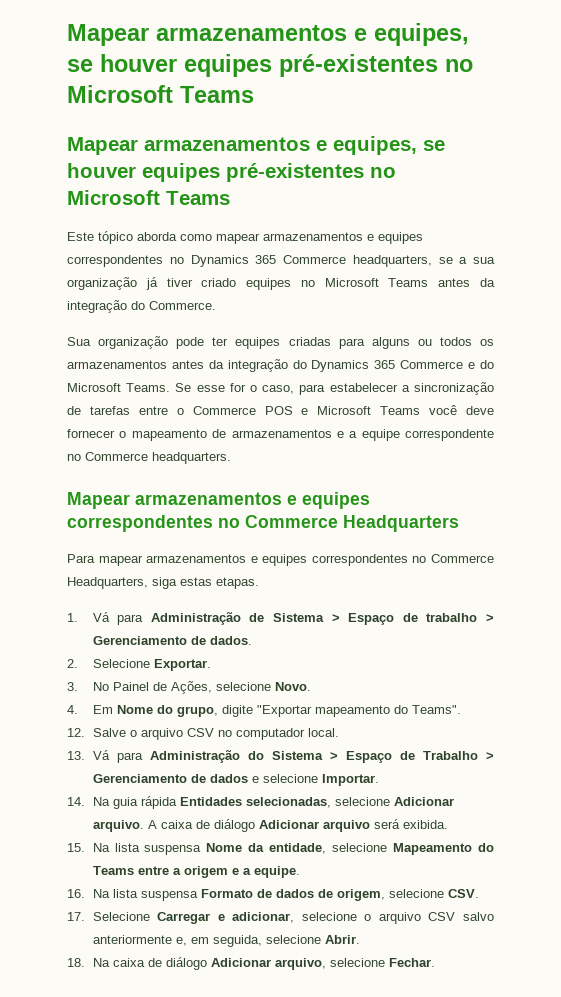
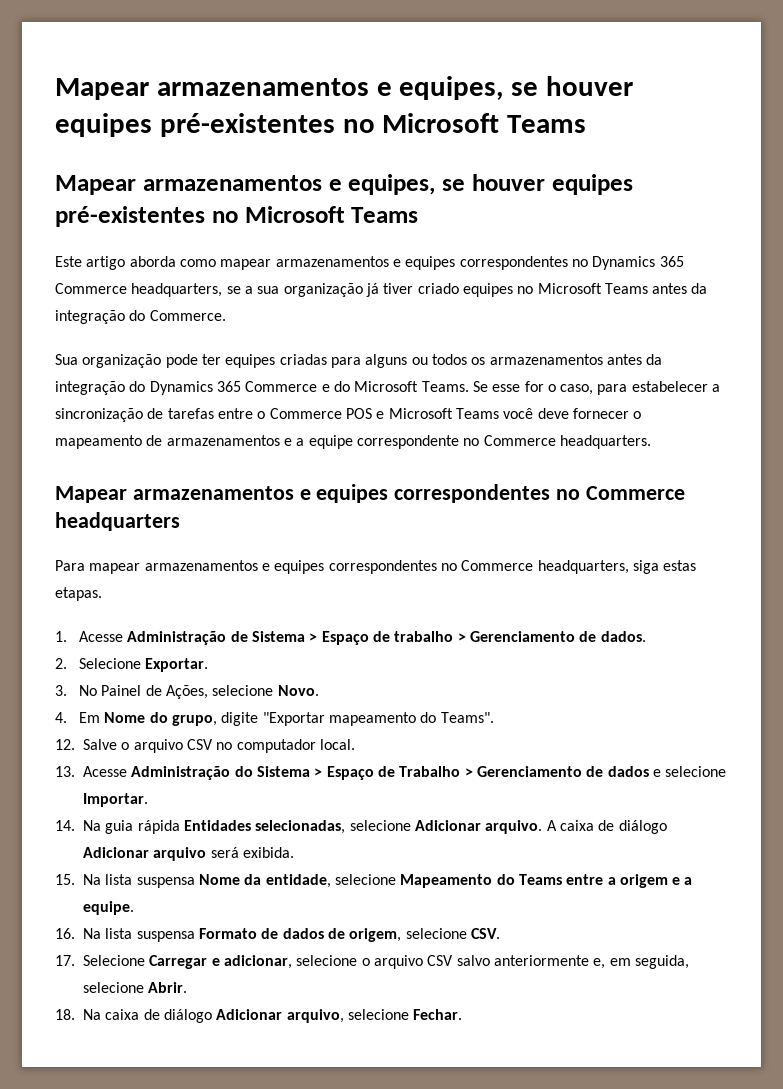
- Este tópico aborda como mapear armazenamentos e equipes correspondentes no Dynamics 365 Commerce headquarters, se a sua organização já tiver criado equipes no Microsoft Teams antes da integração do Commerce.
+ Este artigo aborda como mapear armazenamentos e equipes correspondentes no Dynamics 365 Commerce headquarters, se a sua organização já tiver criado equipes no Microsoft Teams antes da integração do Commerce.
- Mapear armazenamentos e equipes correspondentes no Commerce Headquarters
+ Mapear armazenamentos e equipes correspondentes no Commerce headquarters
- Para mapear armazenamentos e equipes correspondentes no Commerce Headquarters, siga estas etapas.
+ Para mapear armazenamentos e equipes correspondentes no Commerce headquarters, siga estas etapas.
- 1. Vá para Administração de Sistema > Espaço de trabalho > Gerenciamento de dados.
+ 1. Acesse Administração de Sistema > Espaço de trabalho > Gerenciamento de dados.
- 13. Vá para Administração do Sistema > Espaço de Trabalho > Gerenciamento de dados e selecione Importar.
+ 13. Acesse Administração do Sistema > Espaço de Trabalho > Gerenciamento de dados e selecione Importar.

